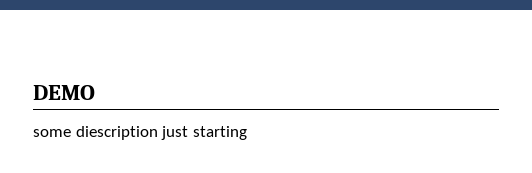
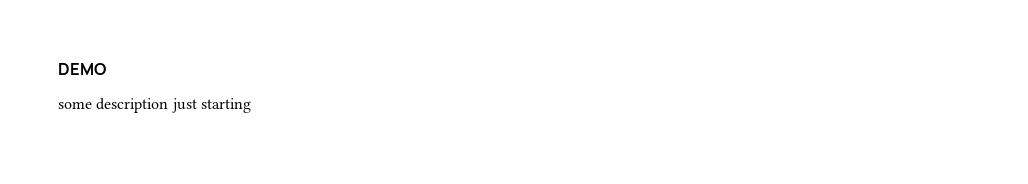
- some diescription just starting
+ some description just starting

